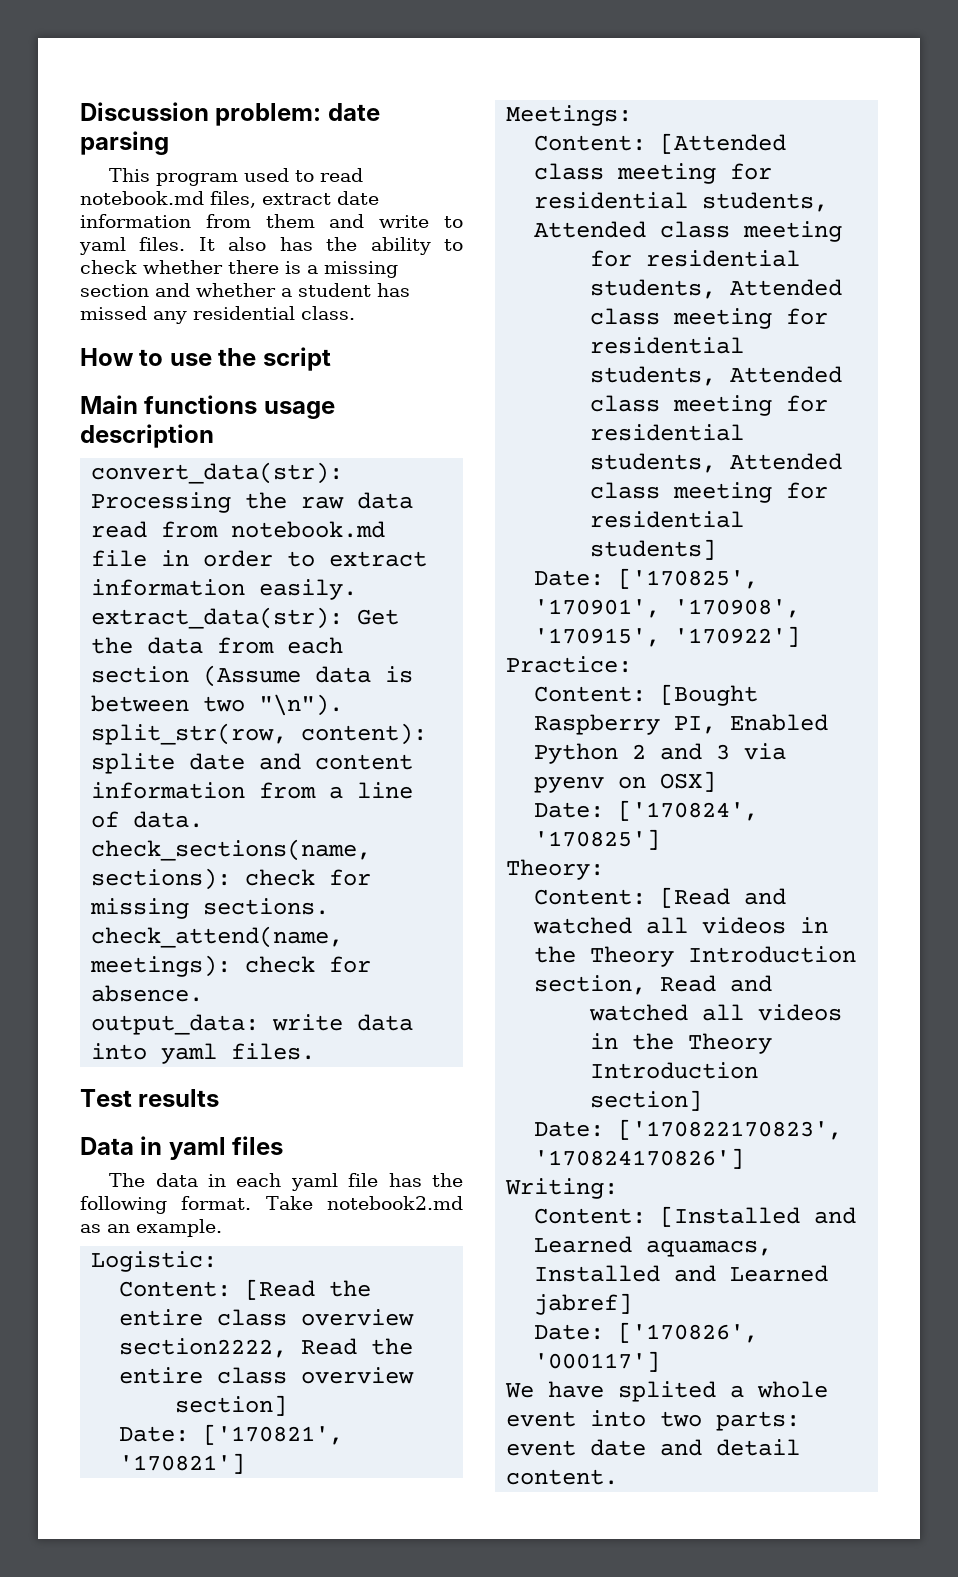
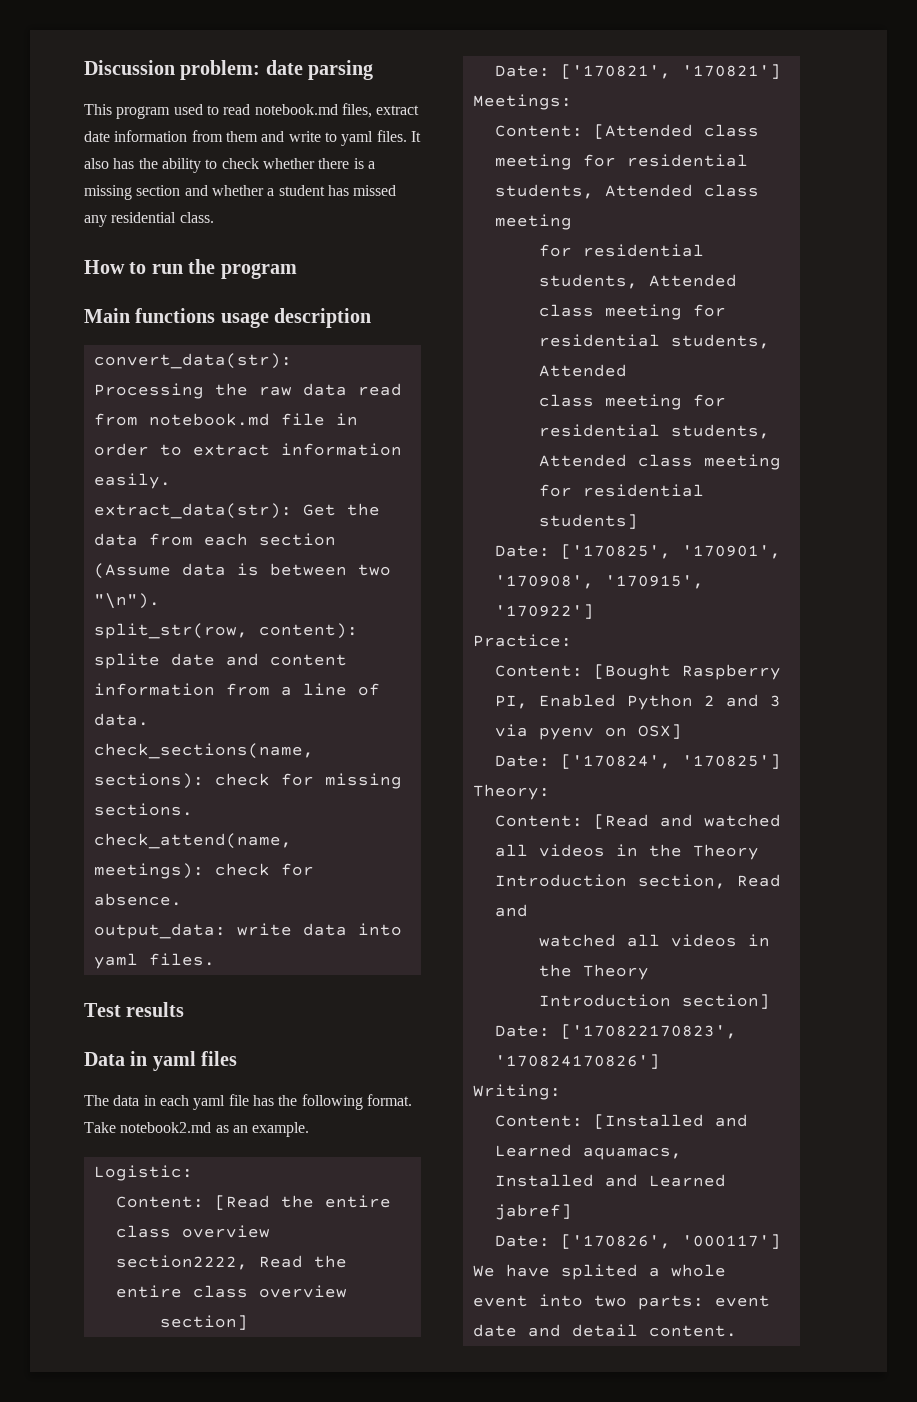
- How to use the script
+ How to run the program

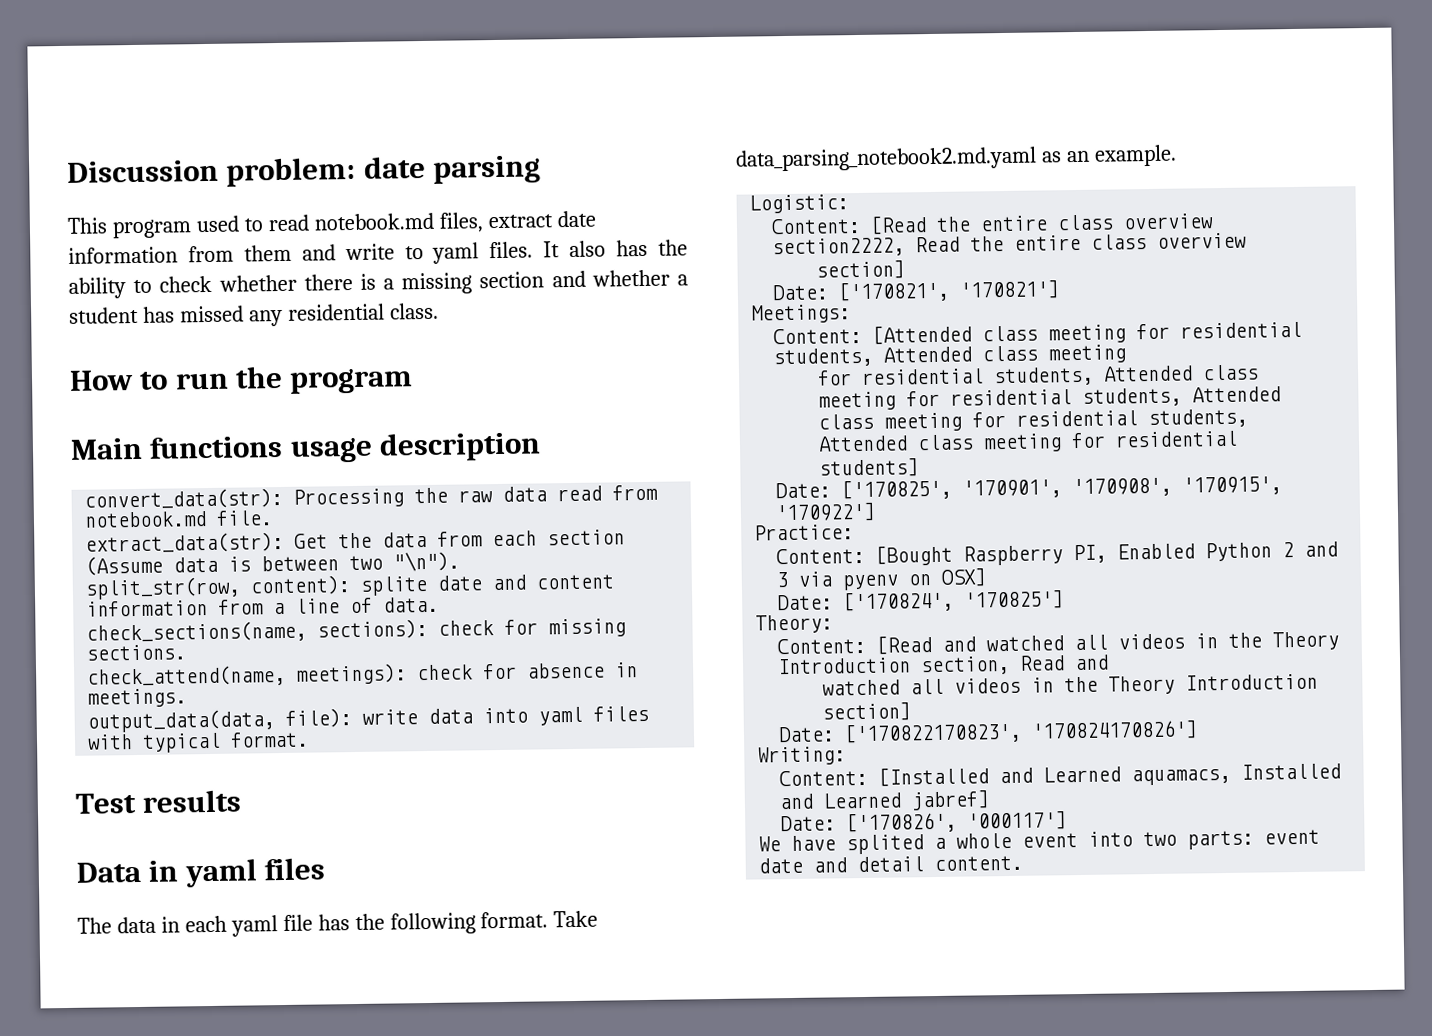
- convert_data(str): Processing the raw data read from notebook.md file in order to extract information easily.
+ convert_data(str): Processing the raw data read from notebook.md file.
- check_attend(name, meetings): check for absence.
- output_data: write data into yaml files.
+ check_attend(name, meetings): check for absence in meetings.
+ output_data(data, file): write data into yaml files with typical format.
- Take notebook2.md as an example.
+ Take data_parsing_notebook2.md.yaml as an example.

